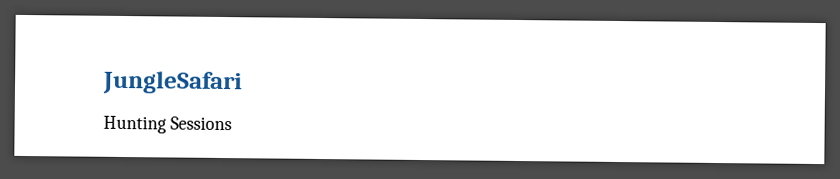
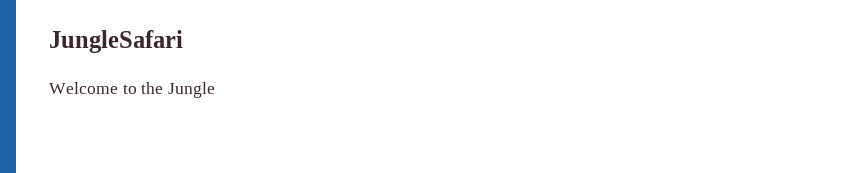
- Hunting Sessions
+ Welcome to the Jungle

